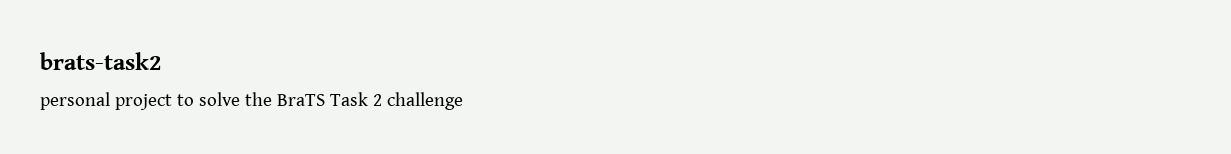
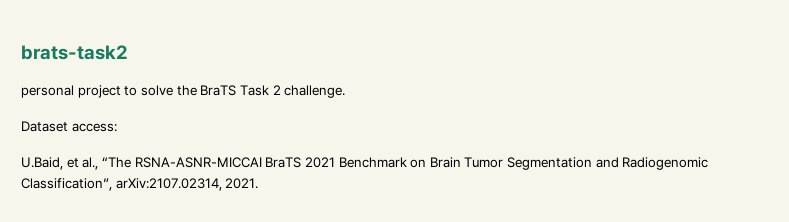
- personal project to solve the BraTS Task 2 challenge
+ personal project to solve the BraTS Task 2 challenge.
+ Dataset access:
+ U.Baid, et al., “The RSNA-ASNR-MICCAI BraTS 2021 Benchmark on Brain Tumor Segmentation and Radiogenomic Classification”, arXiv:2107.02314, 2021.

